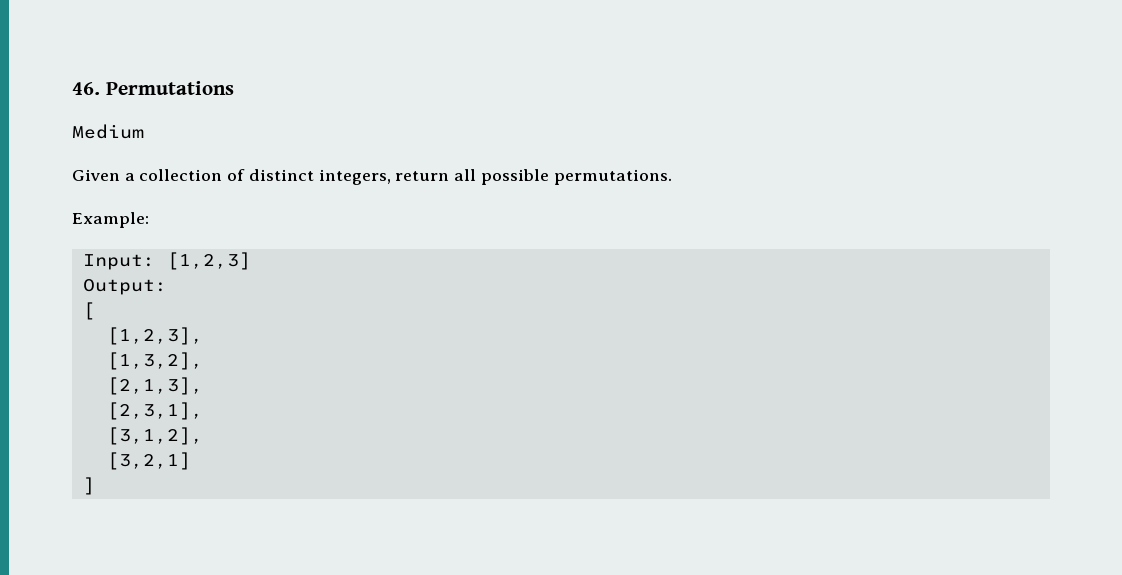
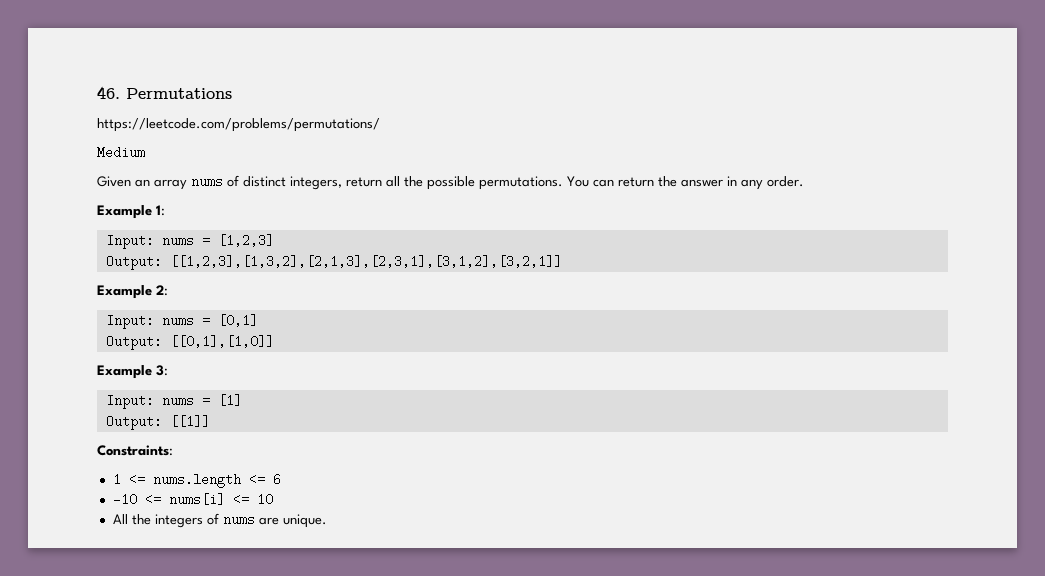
+ https://leetcode.com/problems/permutations/
- Given a collection of distinct integers, return all possible permutations.
- Example:
- Input: [1,2,3]
+ Given an array nums of distinct integers, return all the possible permutations. You can return the answer in any order.
+ Example 1:
+ Input: nums = [1,2,3]
- Output:
- [
- [1,2,3],
- [1,3,2],
- [2,1,3],
- [2,3,1],
- [3,1,2],
- [3,2,1]
- ]
+ Output: [[1,2,3],[1,3,2],[2,1,3],[2,3,1],[3,1,2],[3,2,1]]
+ Example 2:
+ Input: nums = [0,1]
+ Output: [[0,1],[1,0]]
+ Example 3:
+ Input: nums = [1]
+ Output: [[1]]
+ Constraints:
+ 1 <= nums.length <= 6
+ -10 <= nums[i] <= 10
+ All the integers of nums are unique.

